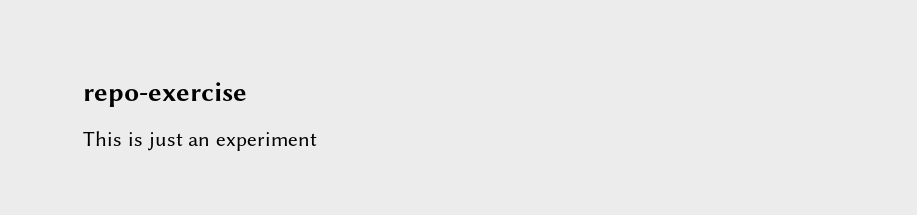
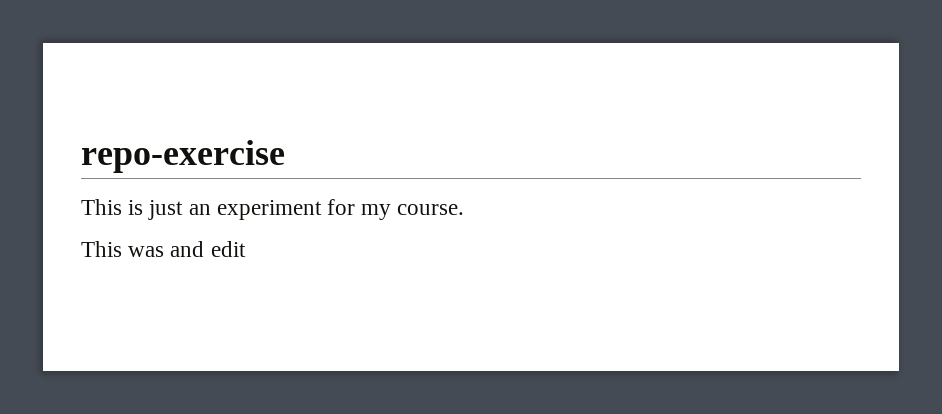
- This is just an experiment
+ This is just an experiment for my course.
+ This was and edit

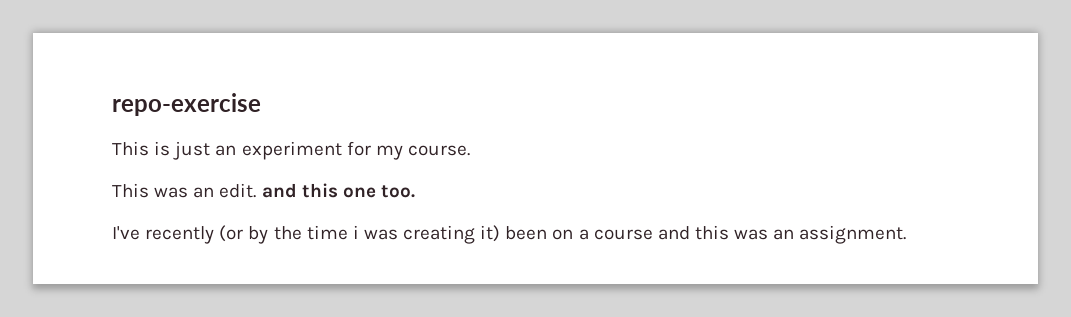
- This was and edit
+ This was an edit. and this one too.
+ I've recently (or by the time i was creating it) been on a course and this was an assignment.

